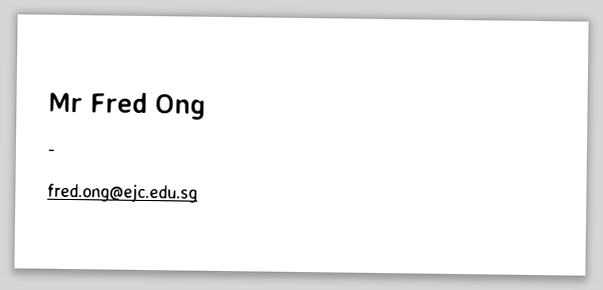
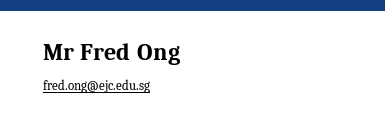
- -

